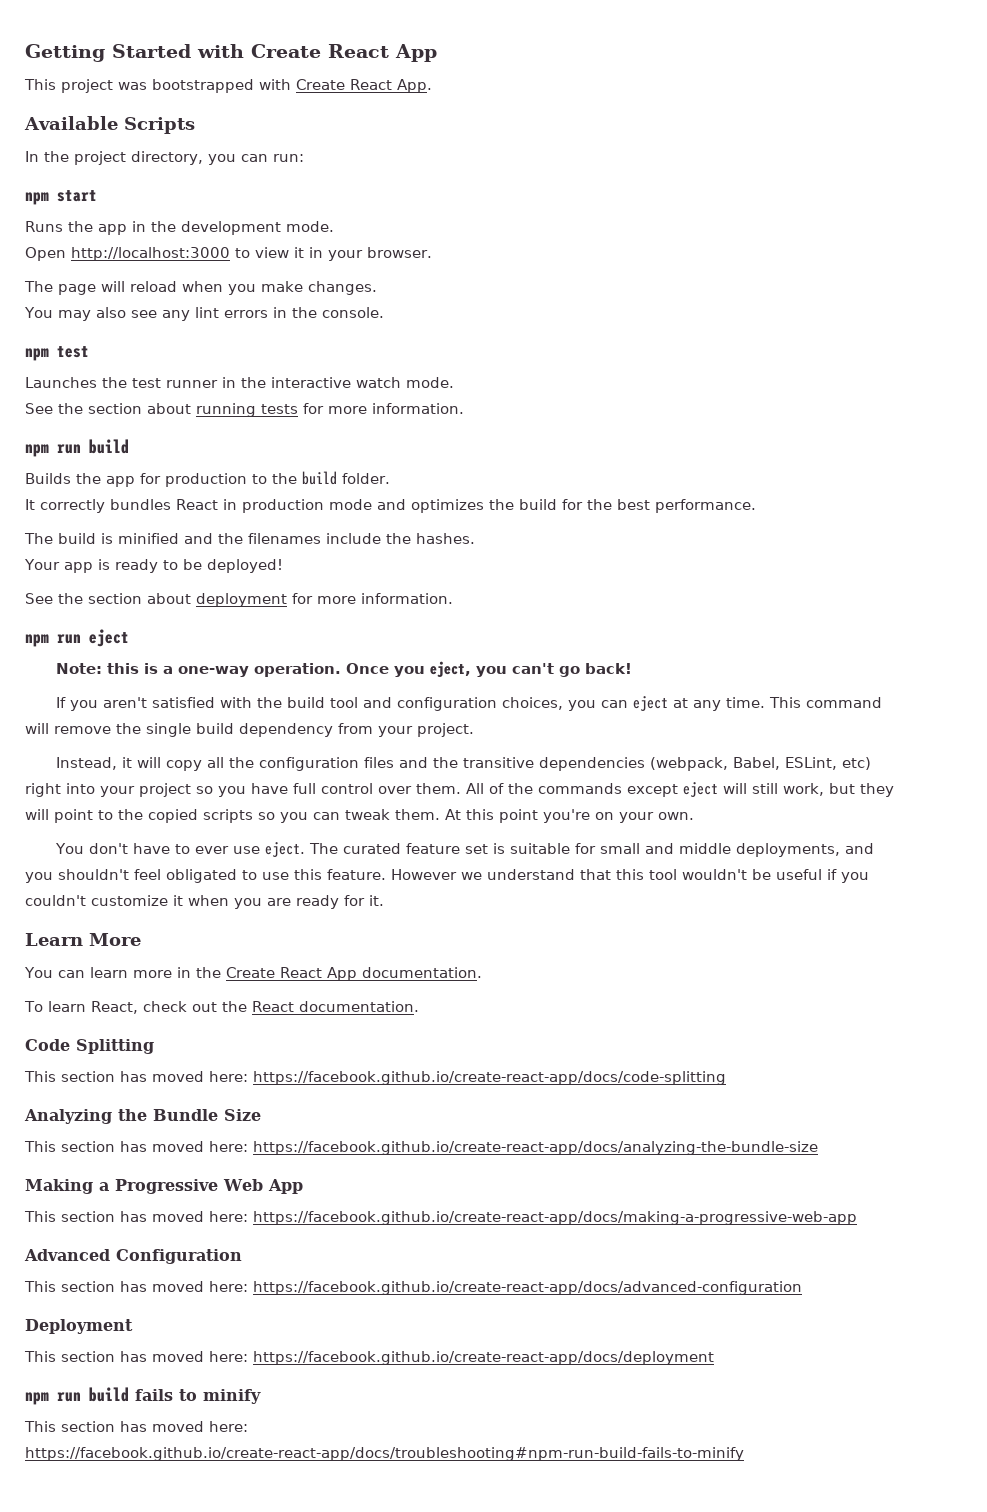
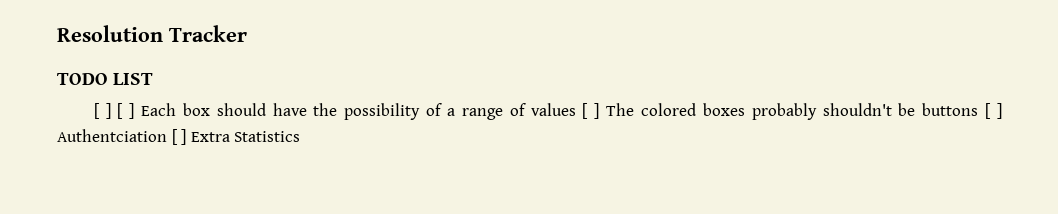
- Getting Started with Create React App
- This project was bootstrapped with Create React App.
- Available Scripts
- In the project directory, you can run:
- npm start
- Runs the app in the development mode.
- Open http://localhost:3000 to view it in your browser.
- The page will reload when you make changes.
- You may also see any lint errors in the console.
- npm test
- Launches the test runner in the interactive watch mode.
- See the section about running tests for more information.
- npm run build
- Builds the app for production to the build folder.
- It correctly bundles React in production mode and optimizes the build for the best performance.
- The build is minified and the filenames include the hashes.
- Your app is ready to be deployed!
- See the section about deployment for more information.
- npm run eject
- Note: this is a one-way operation. Once you eject, you can't go back!
- If you aren't satisfied with the build tool and configuration choices, you can eject at any time. This command will remove the single build dependency from your project.
- Instead, it will copy all the configuration files and the transitive dependencies (webpack, Babel, ESLint, etc) right into your project so you have full control over them. All of the commands except eject will still work, but they will point to the copied scripts so you can tweak them. At this point you're on your own.
- You don't have to ever use eject. The curated feature set is suitable for small and middle deployments, and you shouldn't feel obligated to use this feature. However we understand that this tool wouldn't be useful if you couldn't customize it when you are ready for it.
- Learn More
- You can learn more in the Create React App documentation.
- To learn React, check out the React documentation.
- Code Splitting
- This section has moved here: https://facebook.github.io/create-react-app/docs/code-splitting
- Analyzing the Bundle Size
- This section has moved here: https://facebook.github.io/create-react-app/docs/analyzing-the-bundle-size
- Making a Progressive Web App
- This section has moved here: https://facebook.github.io/create-react-app/docs/making-a-progressive-web-app
- Advanced Configuration
- This section has moved here: https://facebook.github.io/create-react-app/docs/advanced-configuration
- Deployment
- This section has moved here: https://facebook.github.io/create-react-app/docs/deployment
- npm run build fails to minify
- This section has moved here: https://facebook.github.io/create-react-app/docs/troubleshooting#npm-run-build-fails-to-minify
+ Resolution Tracker
+ TODO LIST
+ [ ] [ ] Each box should have the possibility of a range of values [ ] The colored boxes probably shouldn't be buttons [ ] Authentciation [ ] Extra Statistics

